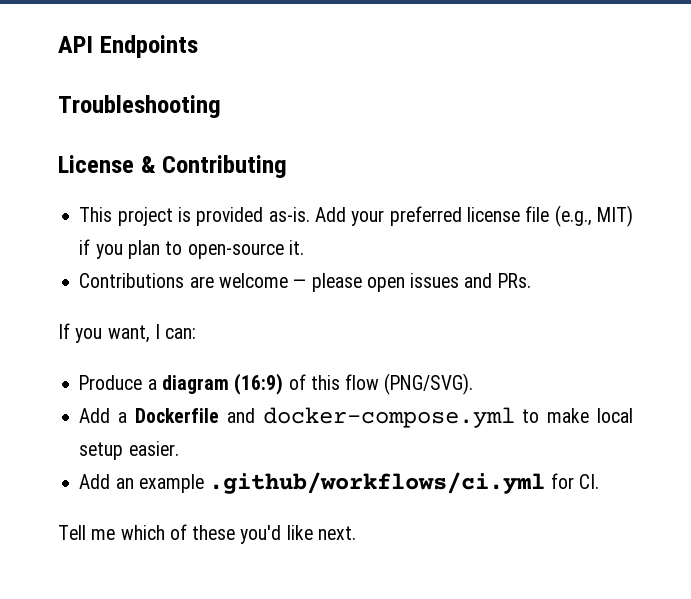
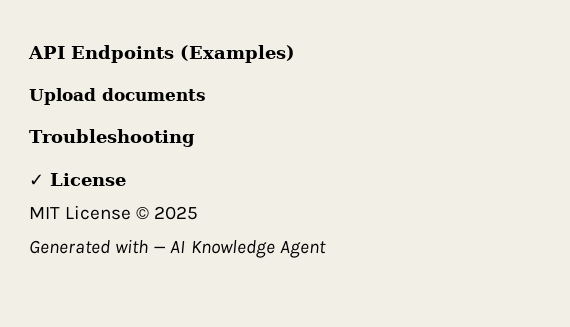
- API Endpoints
+ API Endpoints (Examples)
+ Upload documents
- License & Contributing
- This project is provided as-is. Add your preferred license file (e.g., MIT) if you plan to open-source it.
- Contributions are welcome — please open issues and PRs.
- If you want, I can:
- Produce a diagram (16:9) of this flow (PNG/SVG).
- Add a Dockerfile and docker-compose.yml to make local setup easier.
- Add an example .github/workflows/ci.yml for CI.
- Tell me which of these you'd like next.
+ ✓ License
+ MIT License © 2025
+ Generated with — AI Knowledge Agent

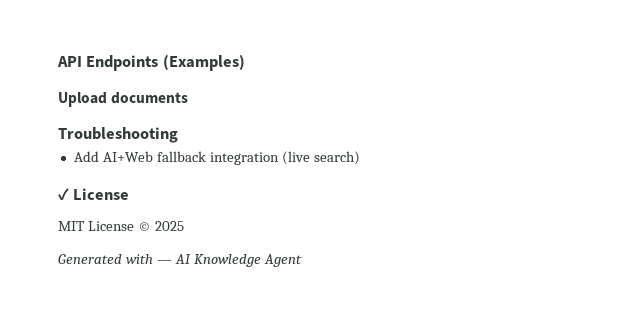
+ Add AI+Web fallback integration (live search)

